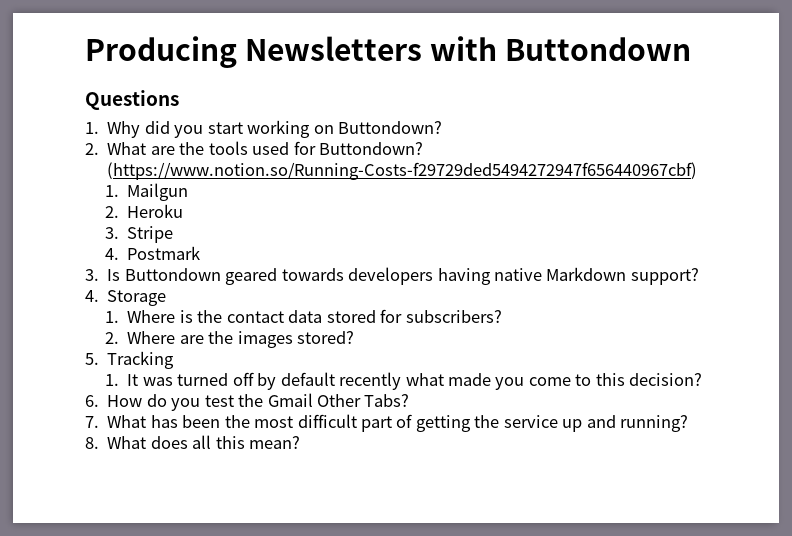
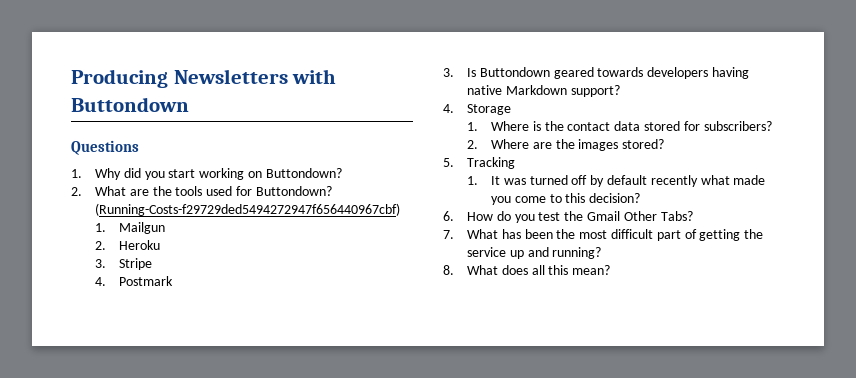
- (https://www.notion.so/Running-Costs-f29729ded5494272947f656440967cbf)
+ (Running-Costs-f29729ded5494272947f656440967cbf)

